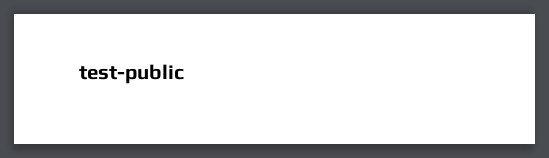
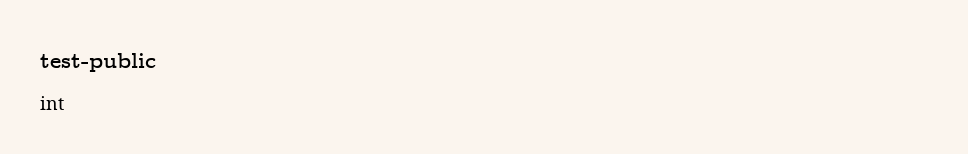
+ int

